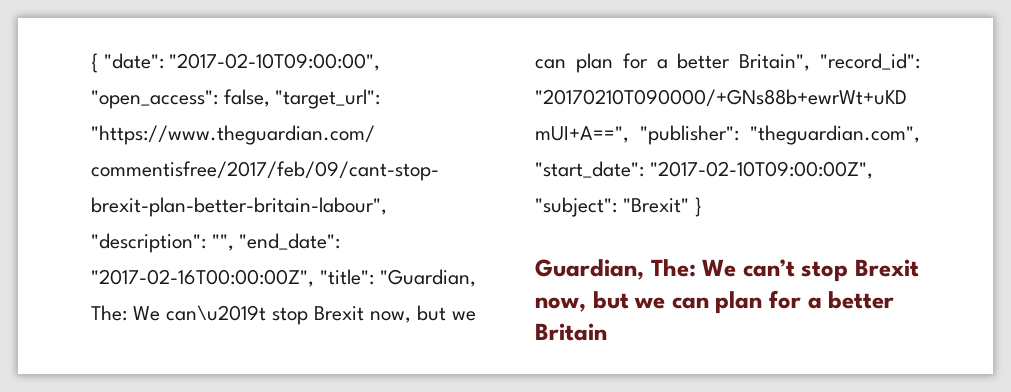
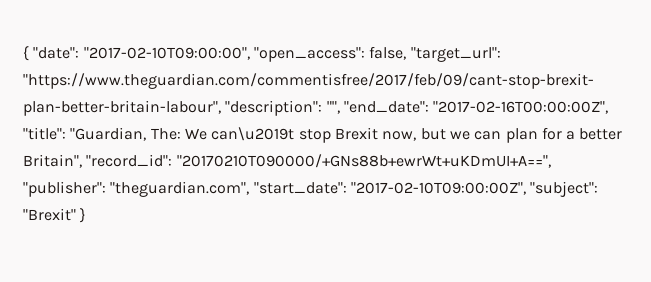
- Guardian, The: We can’t stop Brexit now, but we can plan for a better Britain

